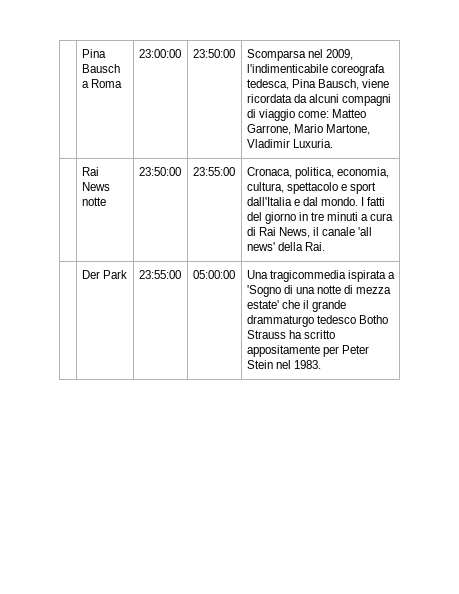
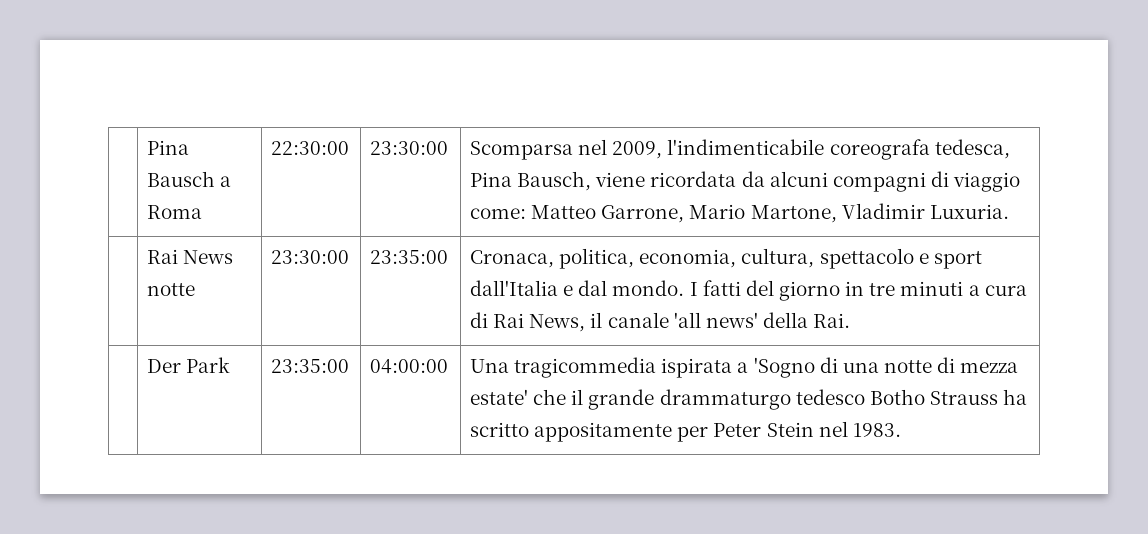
- | Pina Bausch a Roma | 23:00:00 | 23:50:00 | Scomparsa nel 2009, l'indimenticabile coreografa tedesca, Pina Bausch, viene ricordata da alcuni compagni di viaggio come: Matteo Garrone, Mario Martone, Vladimir Luxuria.
+ | Pina Bausch a Roma | 22:30:00 | 23:30:00 | Scomparsa nel 2009, l'indimenticabile coreografa tedesca, Pina Bausch, viene ricordata da alcuni compagni di viaggio come: Matteo Garrone, Mario Martone, Vladimir Luxuria.
- | Rai News notte | 23:50:00 | 23:55:00 | Cronaca, politica, economia, cultura, spettacolo e sport dall'Italia e dal mondo. I fatti del giorno in tre minuti a cura di Rai News, il canale 'all news' della Rai.
+ | Rai News notte | 23:30:00 | 23:35:00 | Cronaca, politica, economia, cultura, spettacolo e sport dall'Italia e dal mondo. I fatti del giorno in tre minuti a cura di Rai News, il canale 'all news' della Rai.
- | Der Park | 23:55:00 | 05:00:00 | Una tragicommedia ispirata a 'Sogno di una notte di mezza estate' che il grande drammaturgo tedesco Botho Strauss ha scritto appositamente per Peter Stein nel 1983.
+ | Der Park | 23:35:00 | 04:00:00 | Una tragicommedia ispirata a 'Sogno di una notte di mezza estate' che il grande drammaturgo tedesco Botho Strauss ha scritto appositamente per Peter Stein nel 1983.

